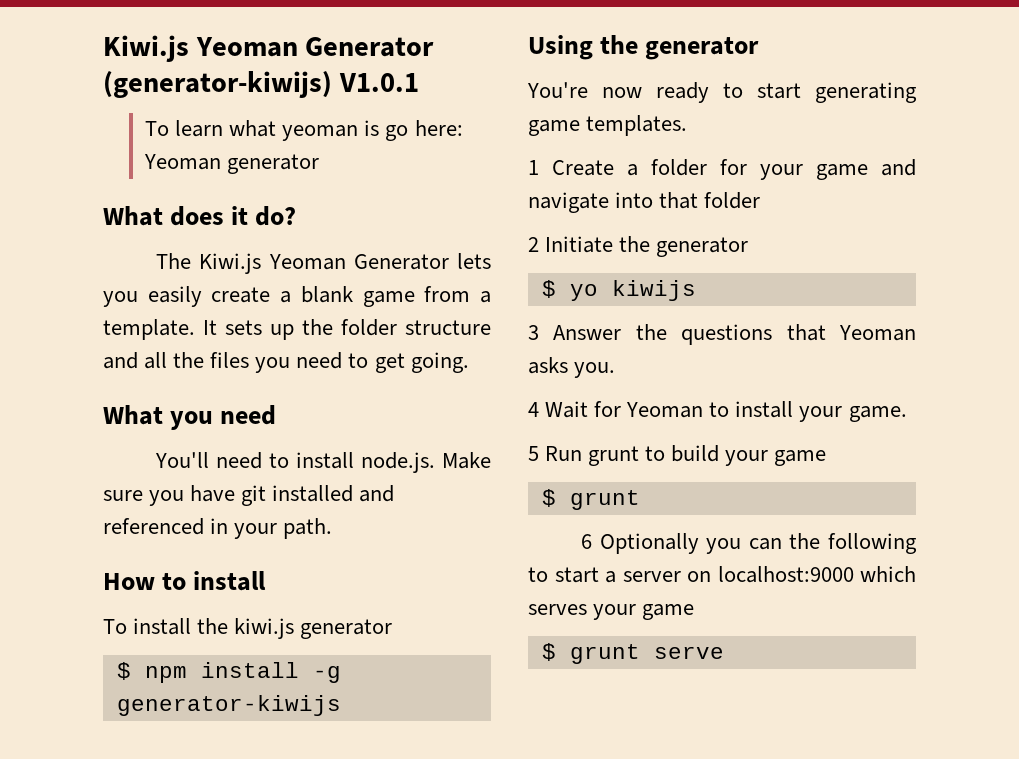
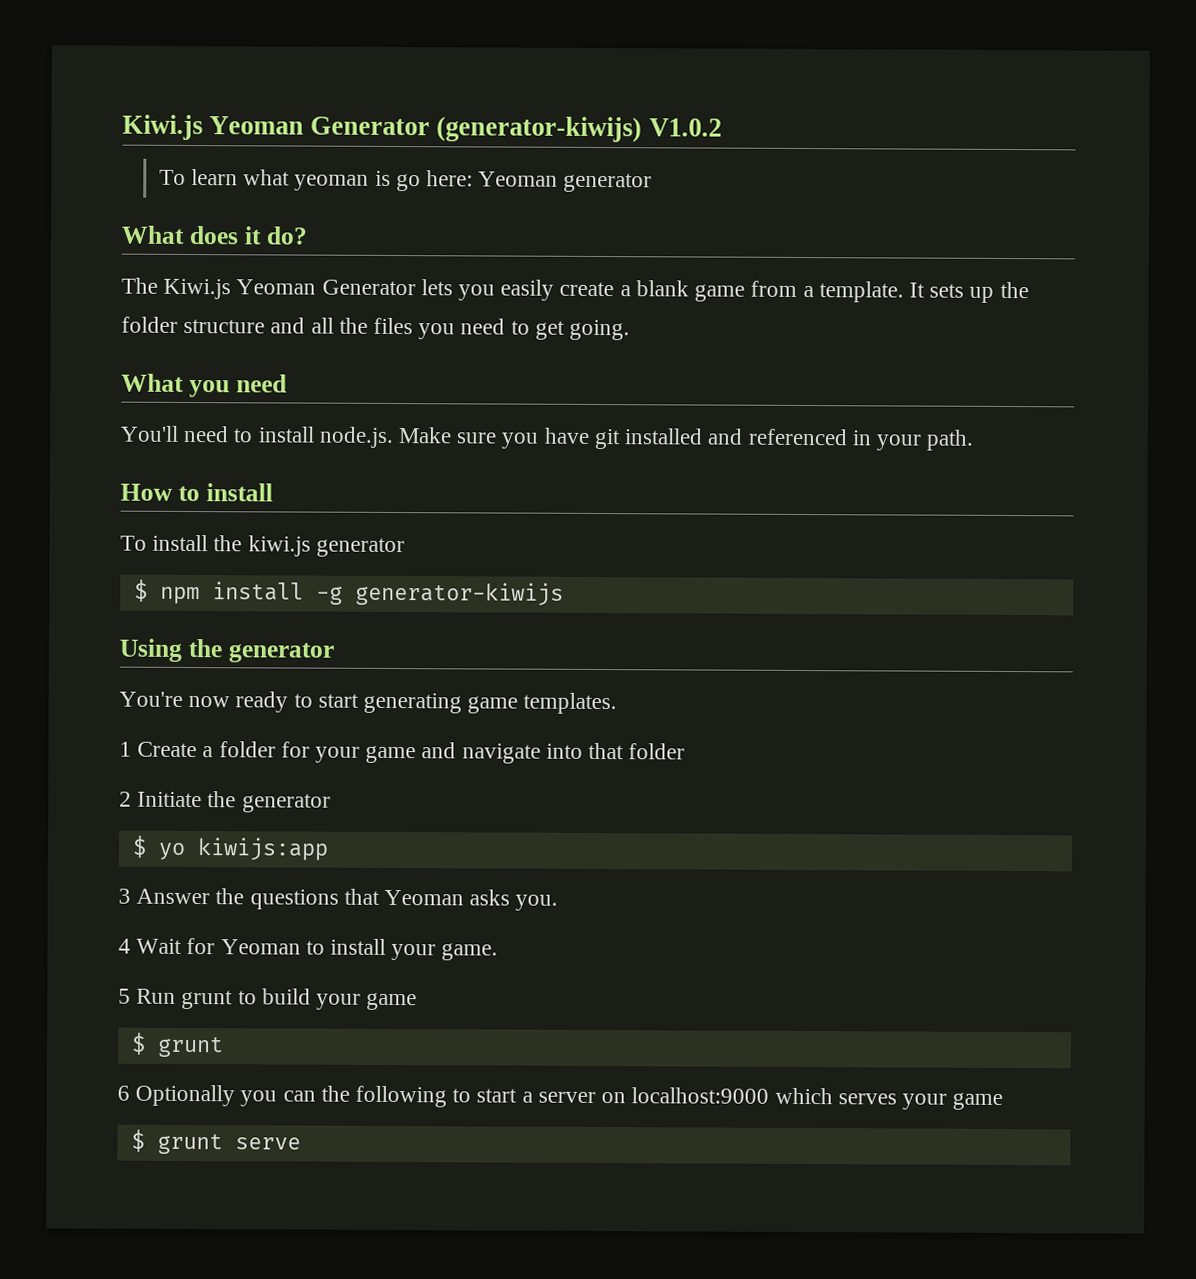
- Kiwi.js Yeoman Generator (generator-kiwijs) V1.0.1
+ Kiwi.js Yeoman Generator (generator-kiwijs) V1.0.2
- $ yo kiwijs
+ $ yo kiwijs:app

